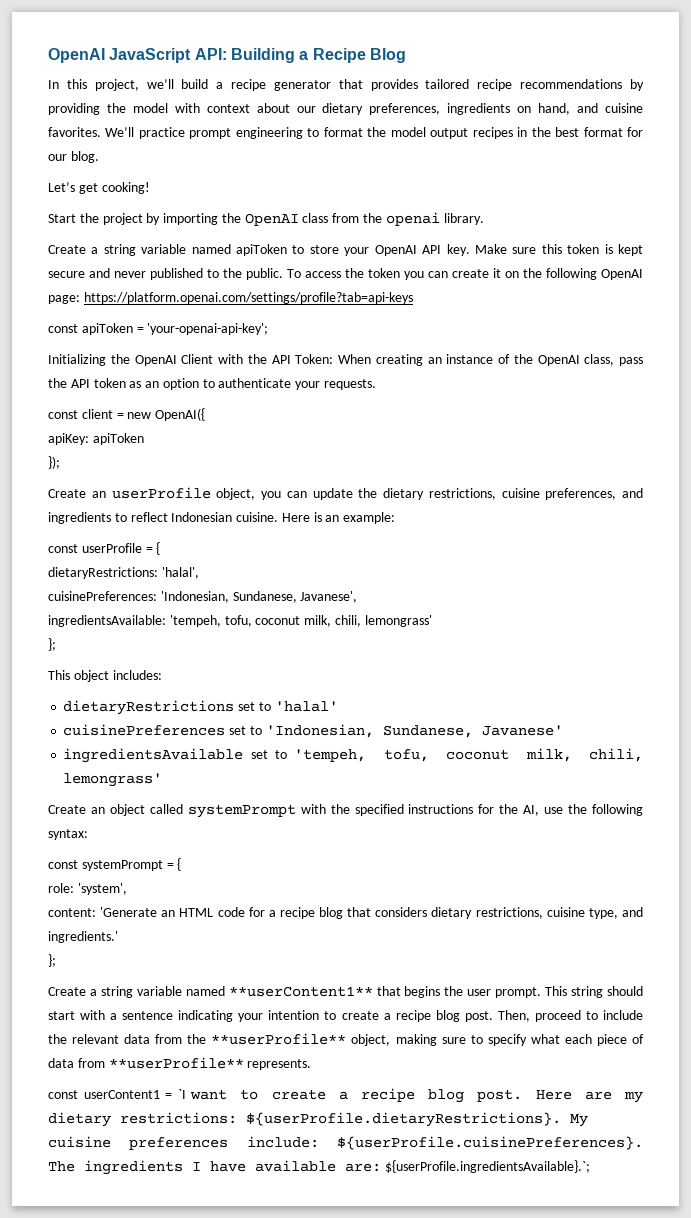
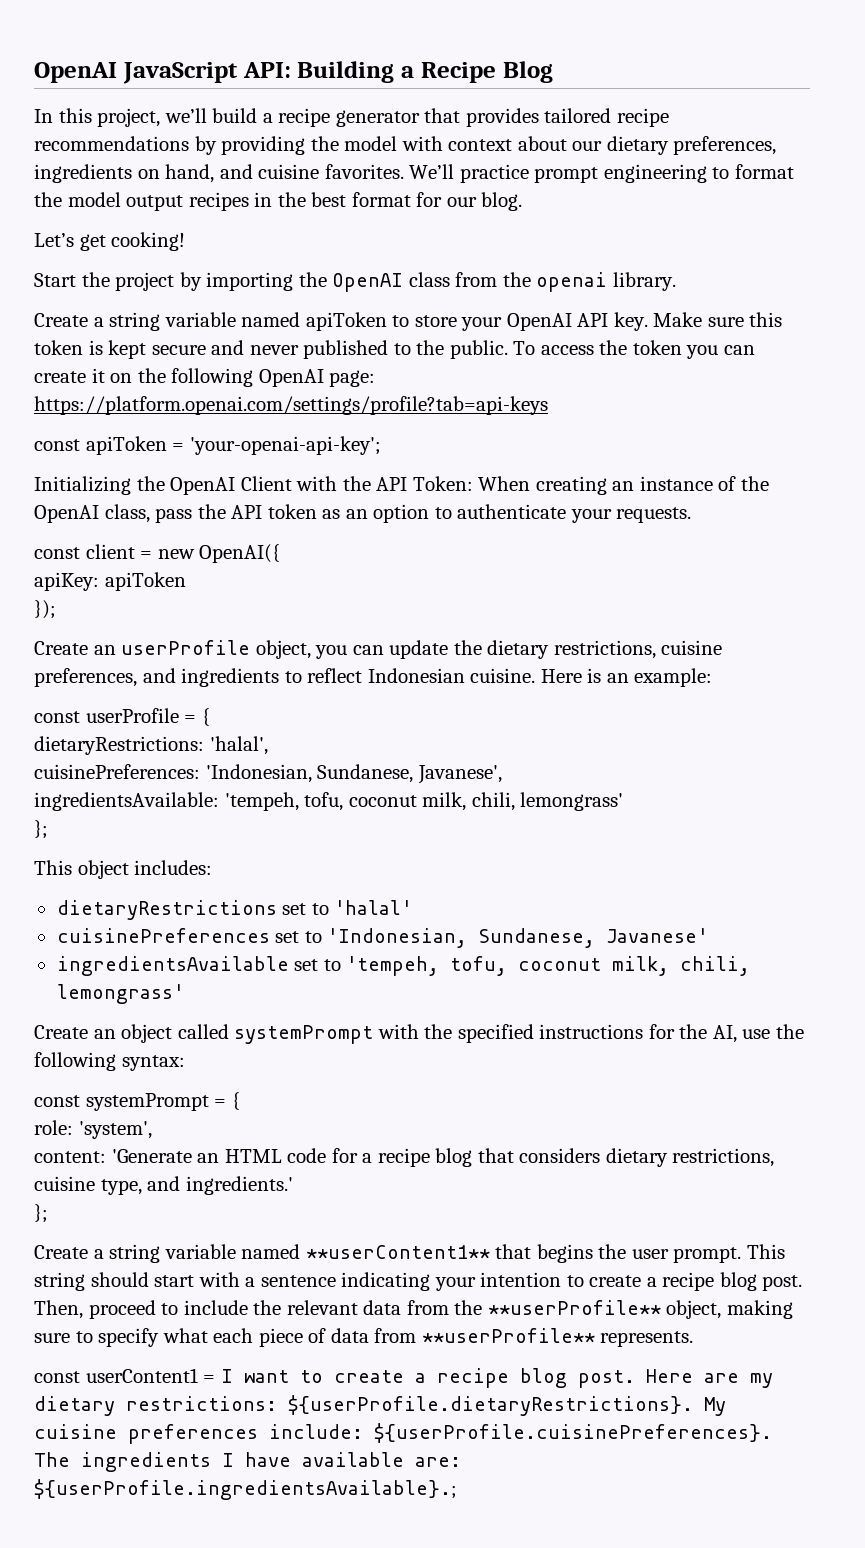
- const userContent1 = `I want to create a recipe blog post.
+ const userContent1 = I want to create a recipe blog post.
- Here are my dietary restrictions: ${userProfile.dietaryRestrictions}. My cuisine preferences include: ${userProfile.cuisinePreferences}. The ingredients I have available are: ${userProfile.ingredientsAvailable}.`;
+ Here are my dietary restrictions: ${userProfile.dietaryRestrictions}. My cuisine preferences include: ${userProfile.cuisinePreferences}. The ingredients I have available are: ${userProfile.ingredientsAvailable}.;

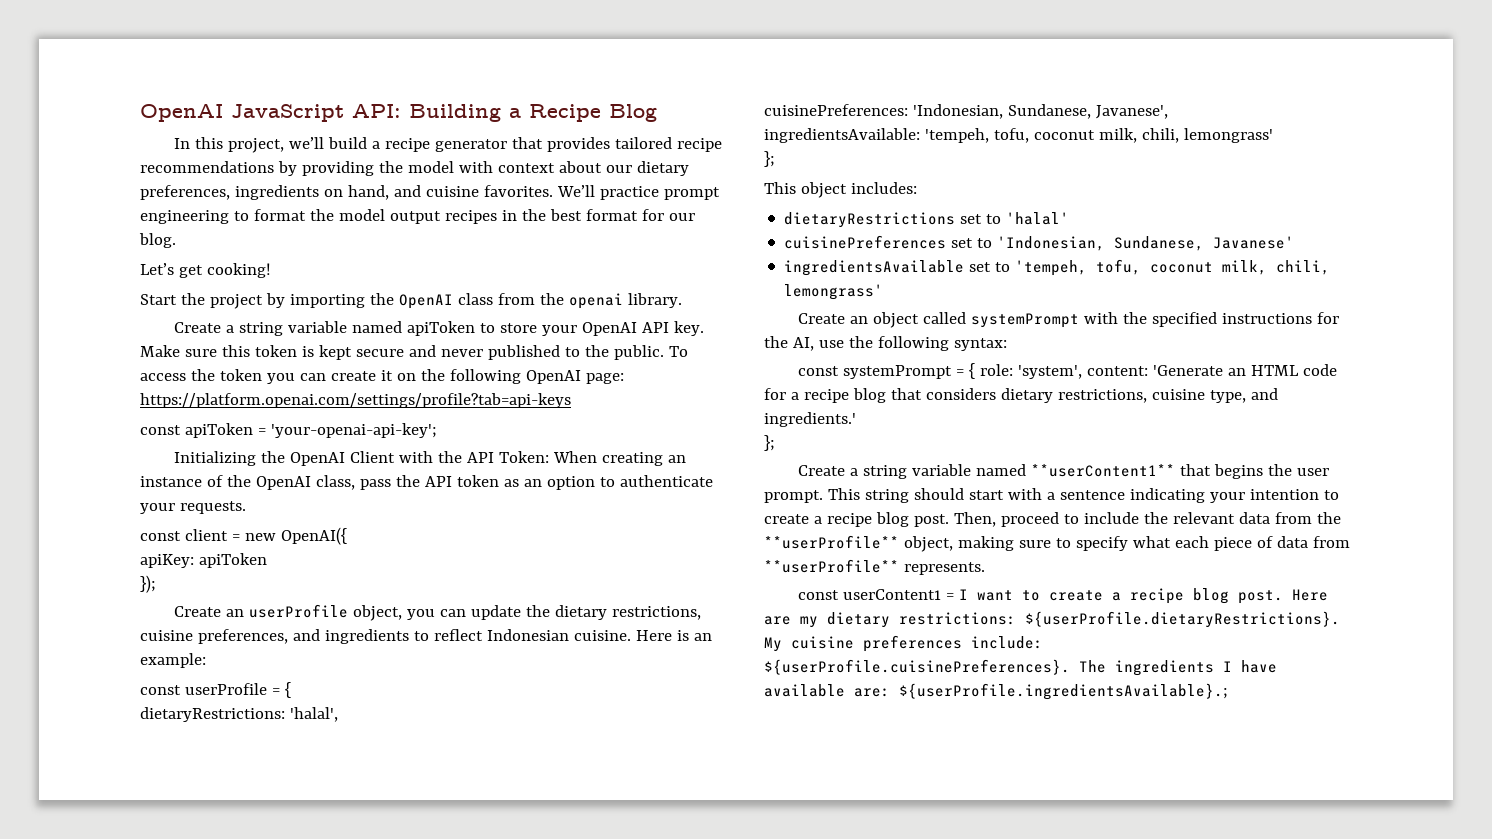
- const systemPrompt = {
- role: 'system',
- content: 'Generate an HTML code for a recipe blog that considers dietary restrictions, cuisine type, and ingredients.'
+ const systemPrompt = { role: 'system', content: 'Generate an HTML code for a recipe blog that considers dietary restrictions, cuisine type, and ingredients.'

